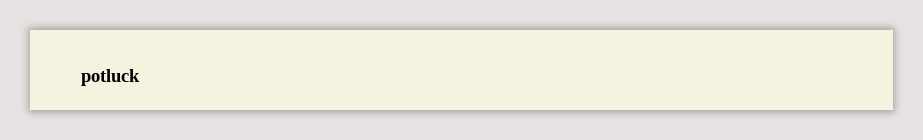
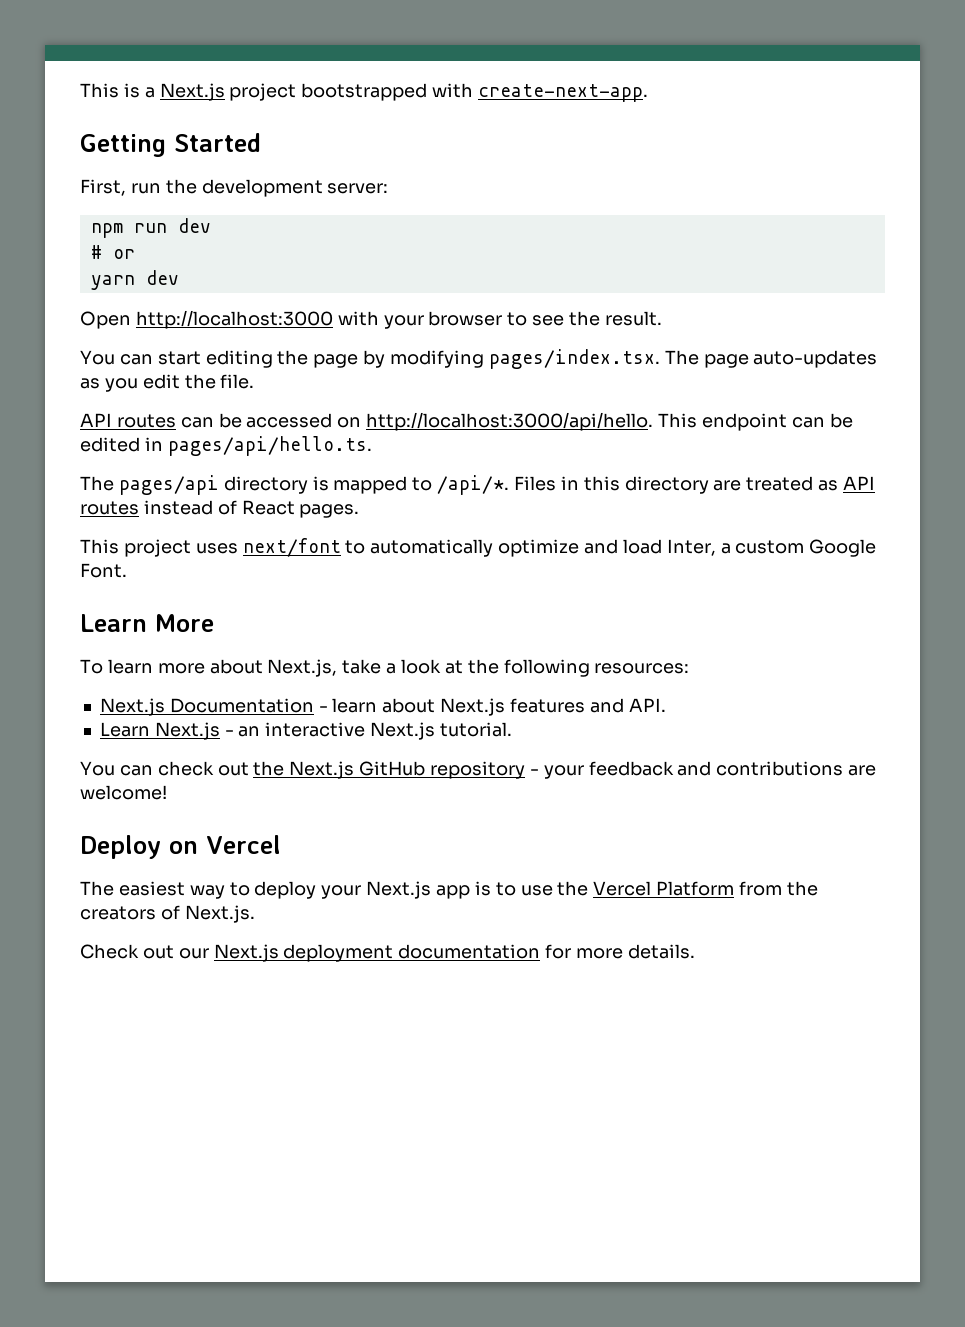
- potluck
+ This is a Next.js project bootstrapped with create-next-app.
+ Getting Started
+ First, run the development server:
+ npm run dev
+ # or
+ yarn dev
+ Open http://localhost:3000 with your browser to see the result.
+ You can start editing the page by modifying pages/index.tsx. The page auto-updates as you edit the file.
+ API routes can be accessed on http://localhost:3000/api/hello. This endpoint can be edited in pages/api/hello.ts.
+ The pages/api directory is mapped to /api/*. Files in this directory are treated as API routes instead of React pages.
+ This project uses next/font to automatically optimize and load Inter, a custom Google Font.
+ Learn More
+ To learn more about Next.js, take a look at the following resources:
+ Next.js Documentation - learn about Next.js features and API.
+ Learn Next.js - an interactive Next.js tutorial.
+ You can check out the Next.js GitHub repository - your feedback and contributions are welcome!
+ Deploy on Vercel
+ The easiest way to deploy your Next.js app is to use the Vercel Platform from the creators of Next.js.
+ Check out our Next.js deployment documentation for more details.

